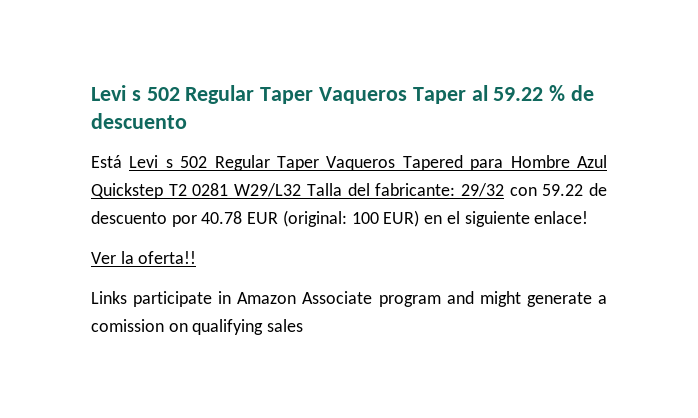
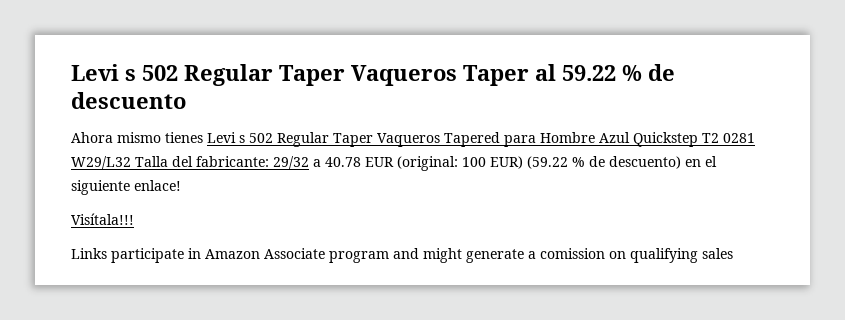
- Está Levi s 502 Regular Taper Vaqueros Tapered para Hombre Azul Quickstep T2 0281 W29/L32 Talla del fabricante: 29/32 con 59.22 de descuento por 40.78 EUR (original: 100 EUR) en el siguiente enlace!
+ Ahora mismo tienes Levi s 502 Regular Taper Vaqueros Tapered para Hombre Azul Quickstep T2 0281 W29/L32 Talla del fabricante: 29/32 a 40.78 EUR (original: 100 EUR) (59.22 % de descuento) en el siguiente enlace!
- Ver la oferta!!
+ Visítala!!!

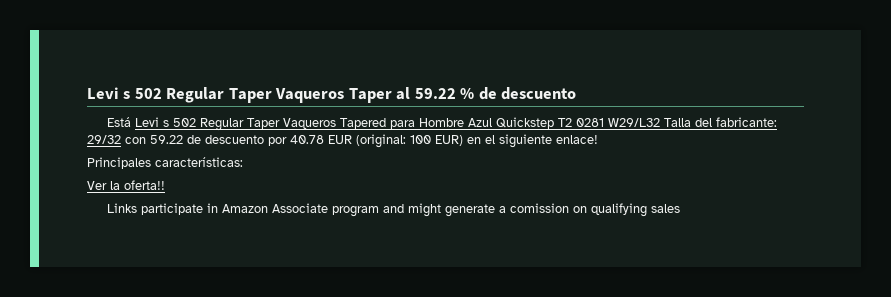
- Ahora mismo tienes Levi s 502 Regular Taper Vaqueros Tapered para Hombre Azul Quickstep T2 0281 W29/L32 Talla del fabricante: 29/32 a 40.78 EUR (original: 100 EUR) (59.22 % de descuento) en el siguiente enlace!
+ Está Levi s 502 Regular Taper Vaqueros Tapered para Hombre Azul Quickstep T2 0281 W29/L32 Talla del fabricante: 29/32 con 59.22 de descuento por 40.78 EUR (original: 100 EUR) en el siguiente enlace!
- Visítala!!!
+ Principales características:
+ Ver la oferta!!

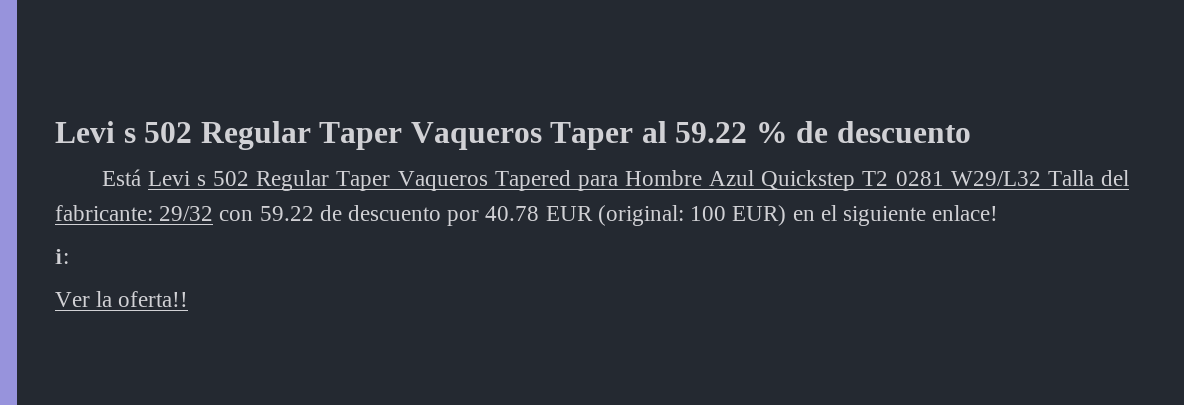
- Principales características:
+ ℹ:
- Links participate in Amazon Associate program and might generate a comission on qualifying sales

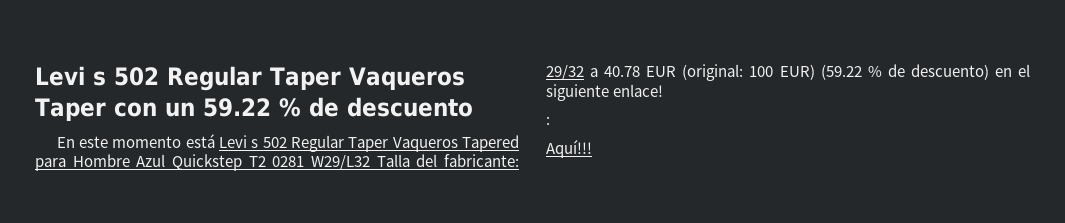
- Levi s 502 Regular Taper Vaqueros Taper al 59.22 % de descuento
+ Levi s 502 Regular Taper Vaqueros Taper con un 59.22 % de descuento
- Está Levi s 502 Regular Taper Vaqueros Tapered para Hombre Azul Quickstep T2 0281 W29/L32 Talla del fabricante: 29/32 con 59.22 de descuento por 40.78 EUR (original: 100 EUR) en el siguiente enlace!
+ En este momento está Levi s 502 Regular Taper Vaqueros Tapered para Hombre Azul Quickstep T2 0281 W29/L32 Talla del fabricante: 29/32 a 40.78 EUR (original: 100 EUR) (59.22 % de descuento) en el siguiente enlace!
- ℹ:
- Ver la oferta!!
+ :
+ Aquí!!!

